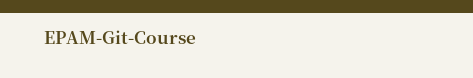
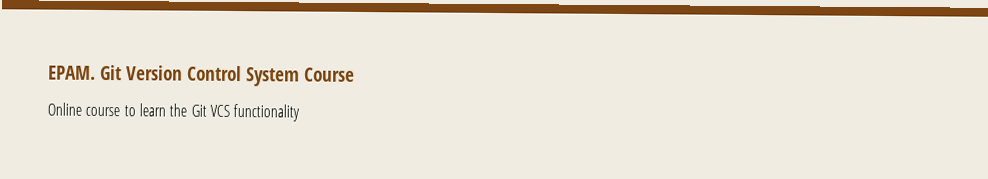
- EPAM-Git-Course
+ EPAM. Git Version Control System Course
+ Online course to learn the Git VCS functionality

